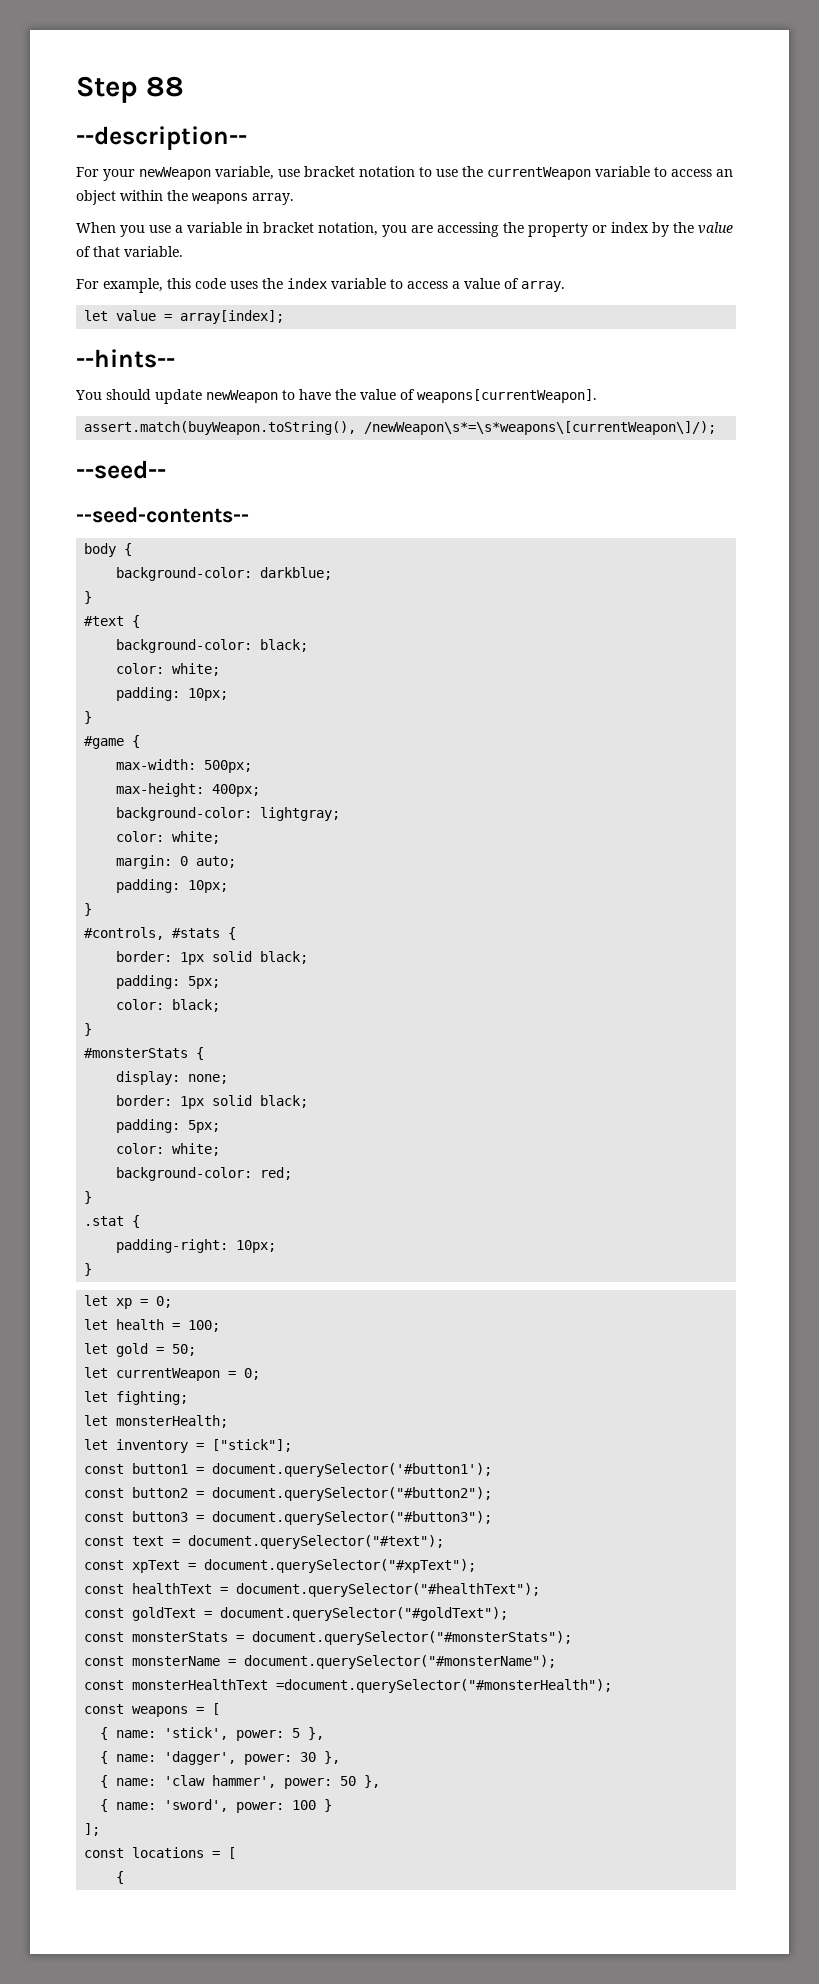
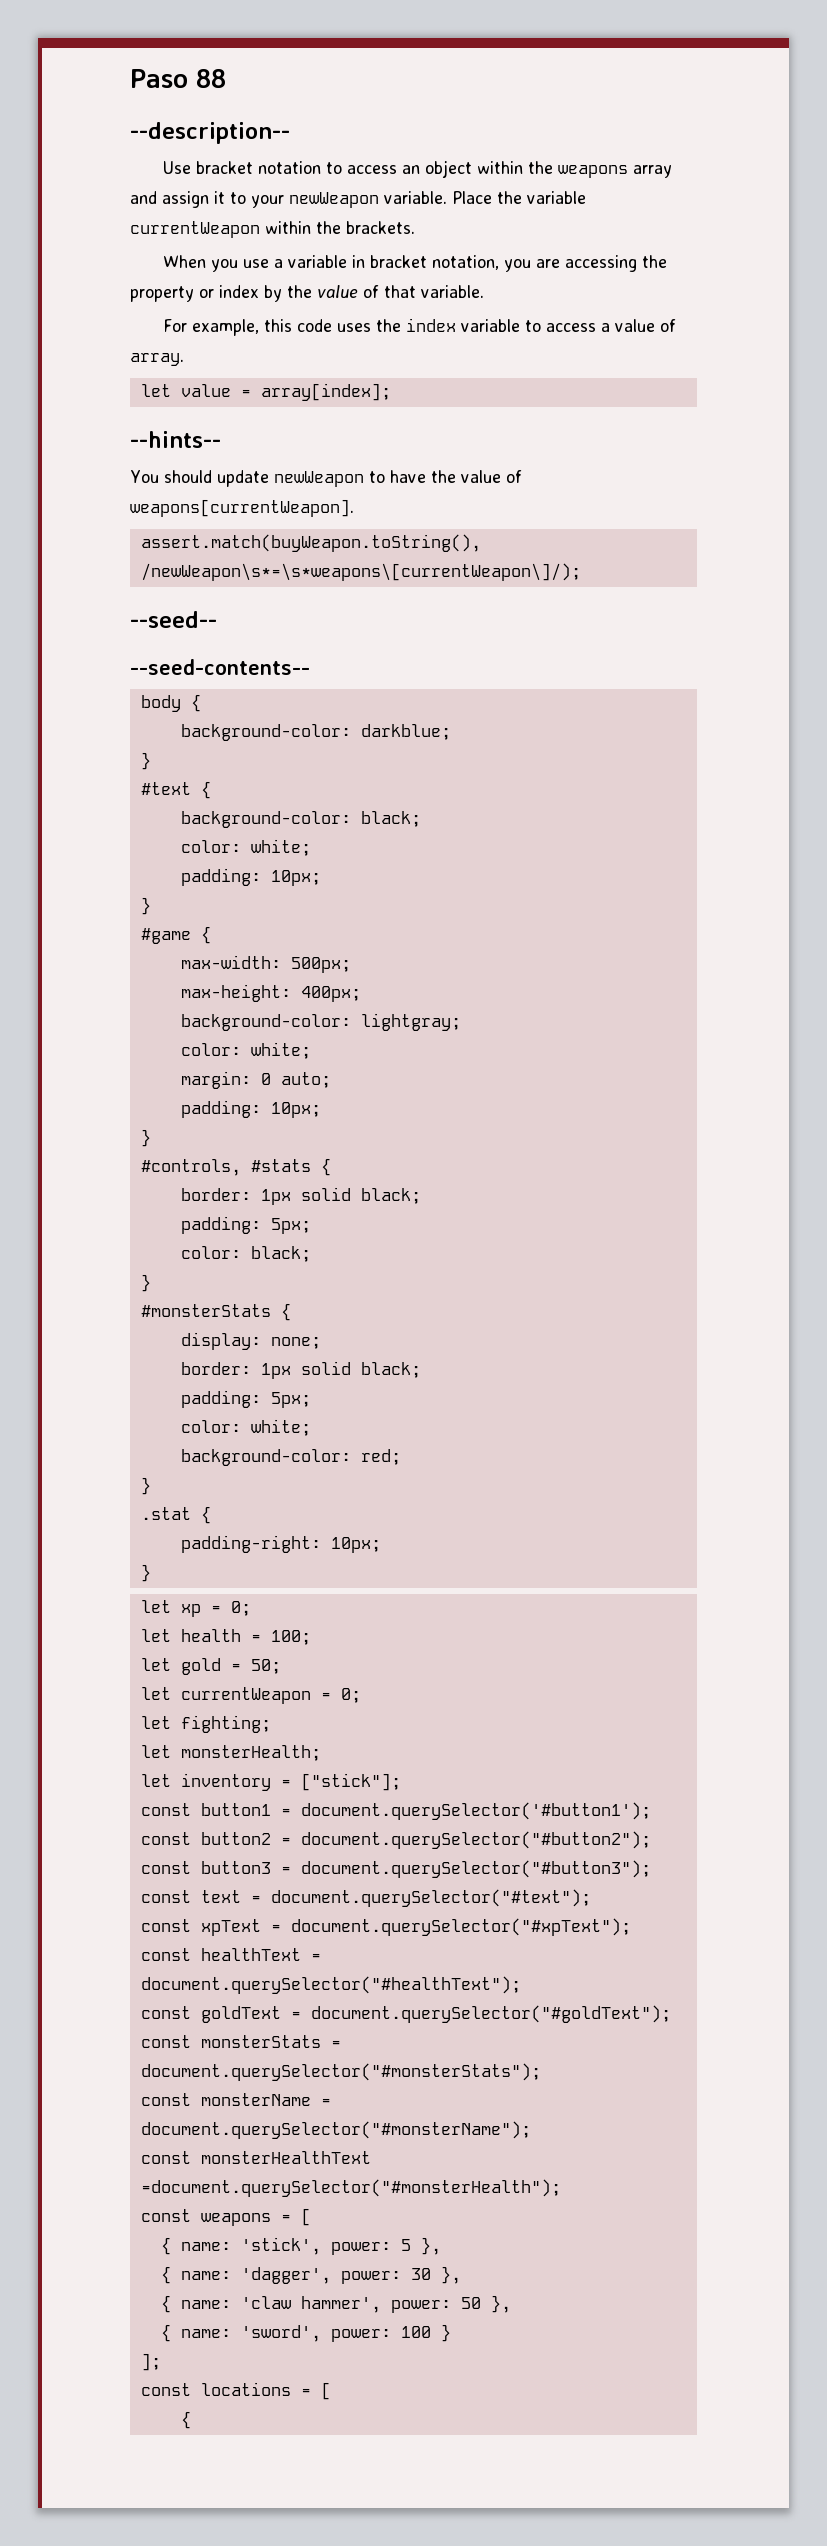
- Step 88
+ Paso 88
- For your newWeapon variable, use bracket notation to use the currentWeapon variable to access an object within the weapons array.
+ Use bracket notation to access an object within the weapons array and assign it to your newWeapon variable. Place the variable currentWeapon within the brackets.

